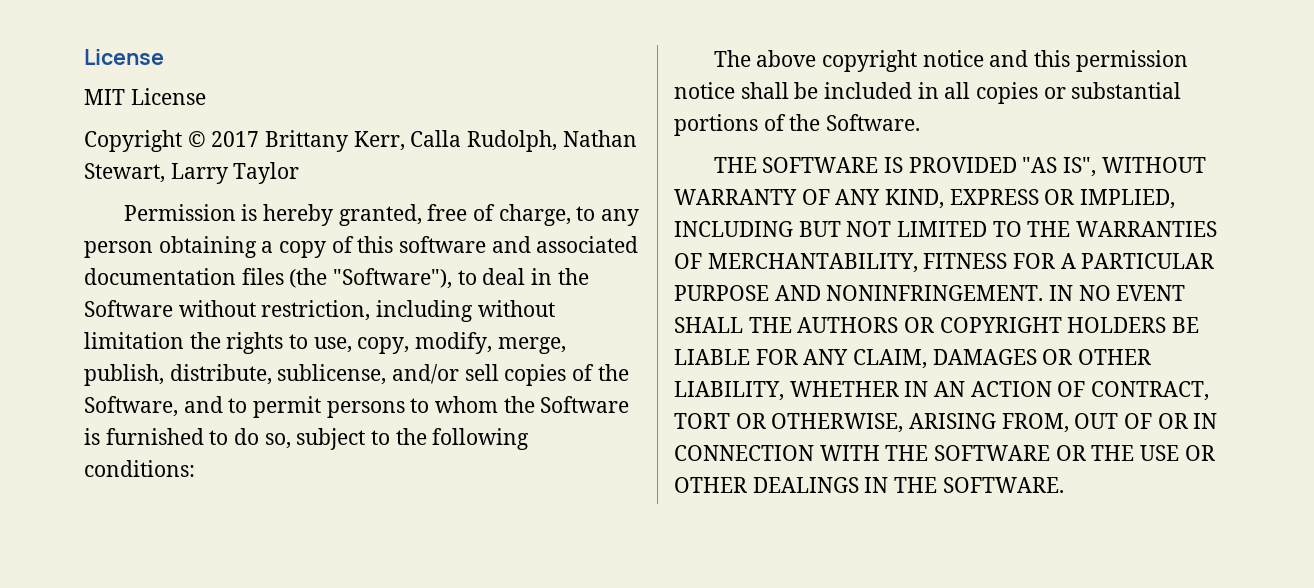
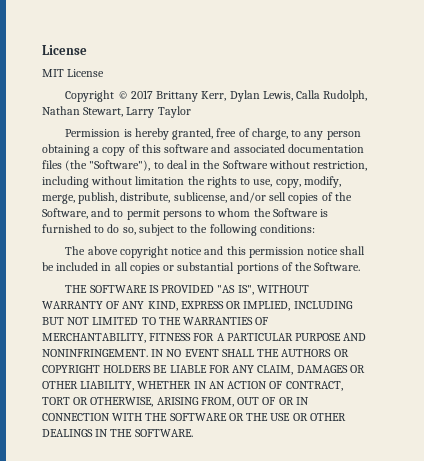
- Copyright © 2017 Brittany Kerr, Calla Rudolph, Nathan Stewart, Larry Taylor
+ Copyright © 2017 Brittany Kerr, Dylan Lewis, Calla Rudolph, Nathan Stewart, Larry Taylor

